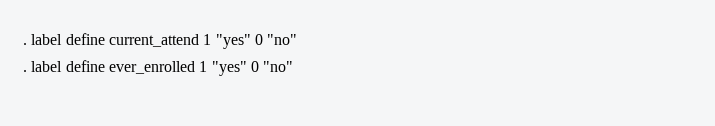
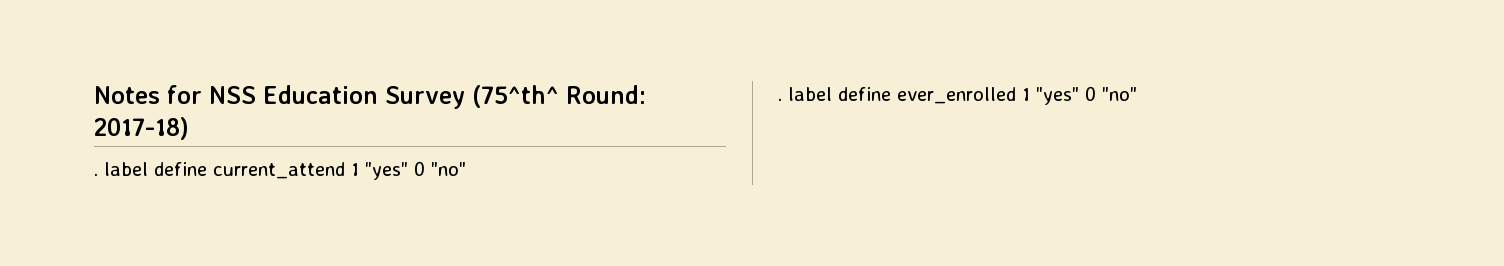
+ Notes for NSS Education Survey (75^th^ Round: 2017-18)

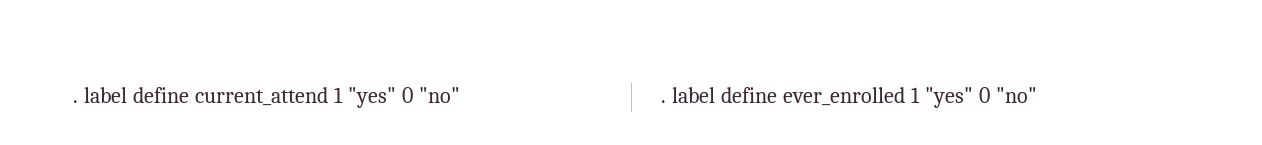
- Notes for NSS Education Survey (75^th^ Round: 2017-18)

